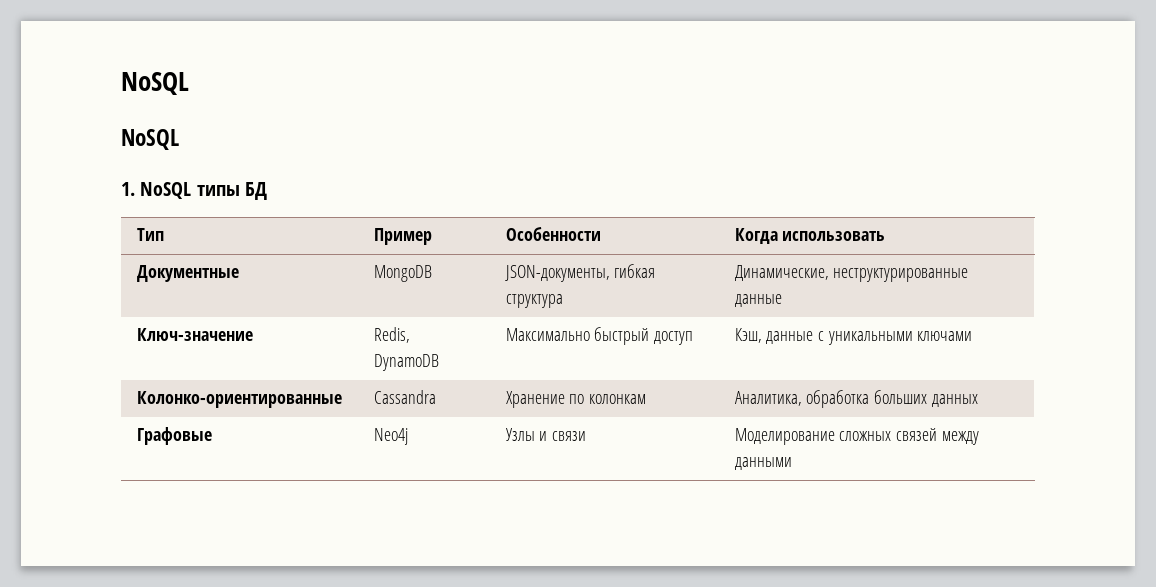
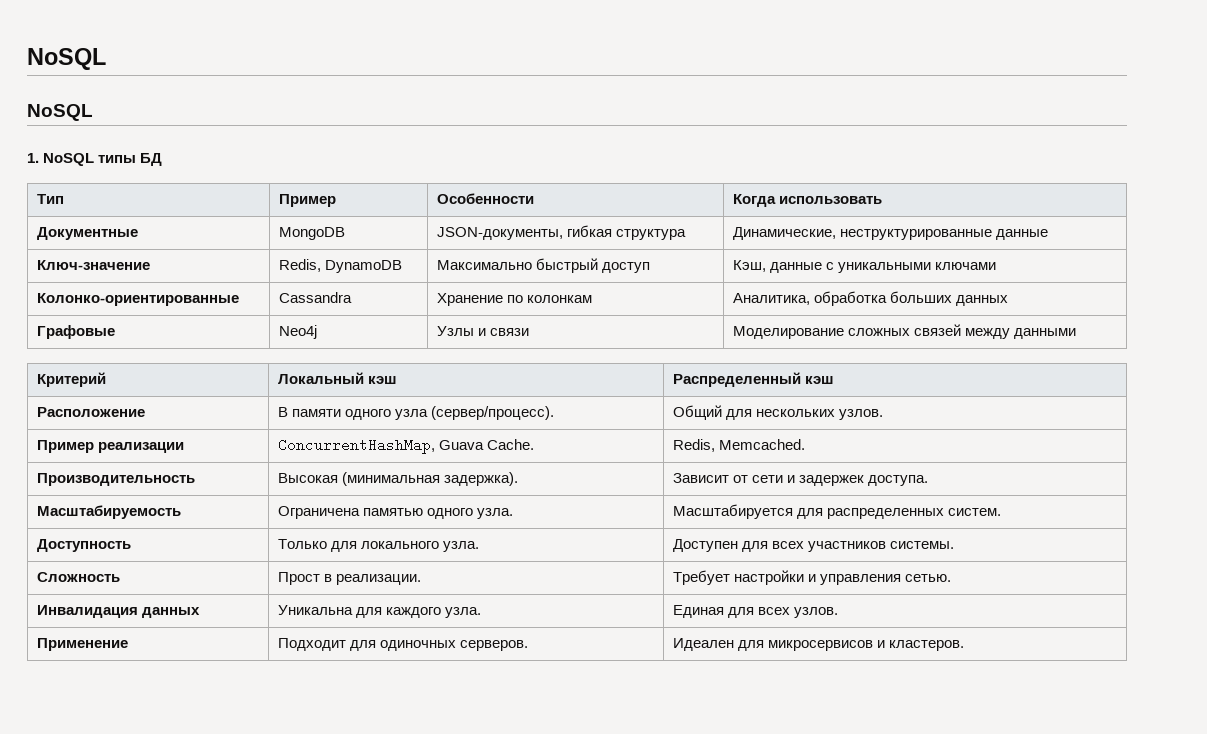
+ Критерий | Локальный кэш | Распределенный кэш
+ Расположение | В памяти одного узла (сервер/процесс). | Общий для нескольких узлов.
+ Пример реализации | ConcurrentHashMap, Guava Cache. | Redis, Memcached.
+ Производительность | Высокая (минимальная задержка). | Зависит от сети и задержек доступа.
+ Масштабируемость | Ограничена памятью одного узла. | Масштабируется для распределенных систем.
+ Доступность | Только для локального узла. | Доступен для всех участников системы.
+ Сложность | Прост в реализации. | Требует настройки и управления сетью.
+ Инвалидация данных | Уникальна для каждого узла. | Единая для всех узлов.
+ Применение | Подходит для одиночных серверов. | Идеален для микросервисов и кластеров.

